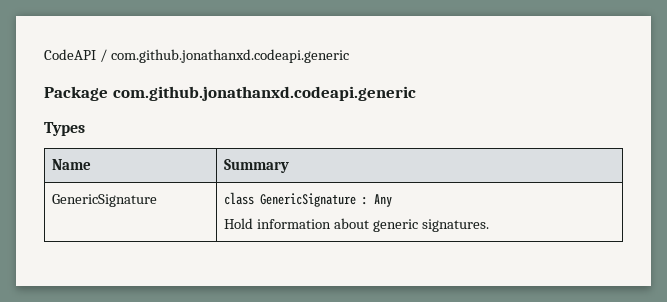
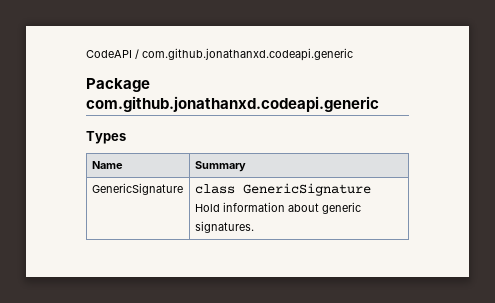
- GenericSignature | class GenericSignature : Any
+ GenericSignature | class GenericSignature

